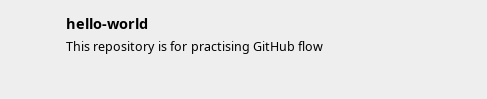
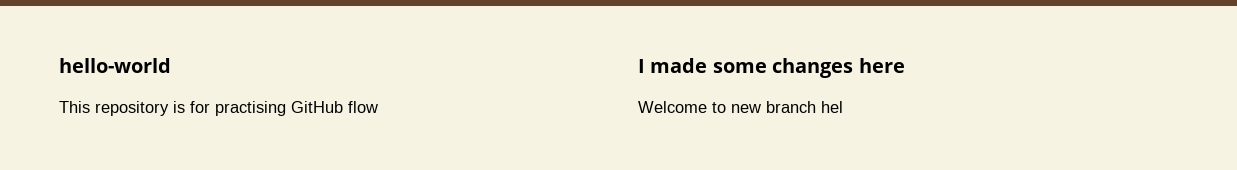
+ I made some changes here
+ Welcome to new branch hel

